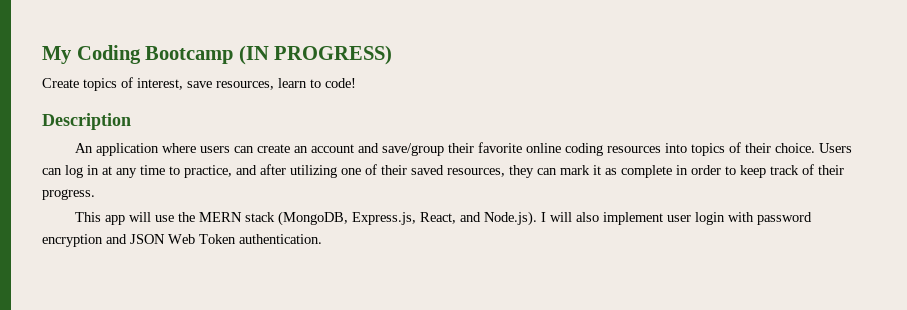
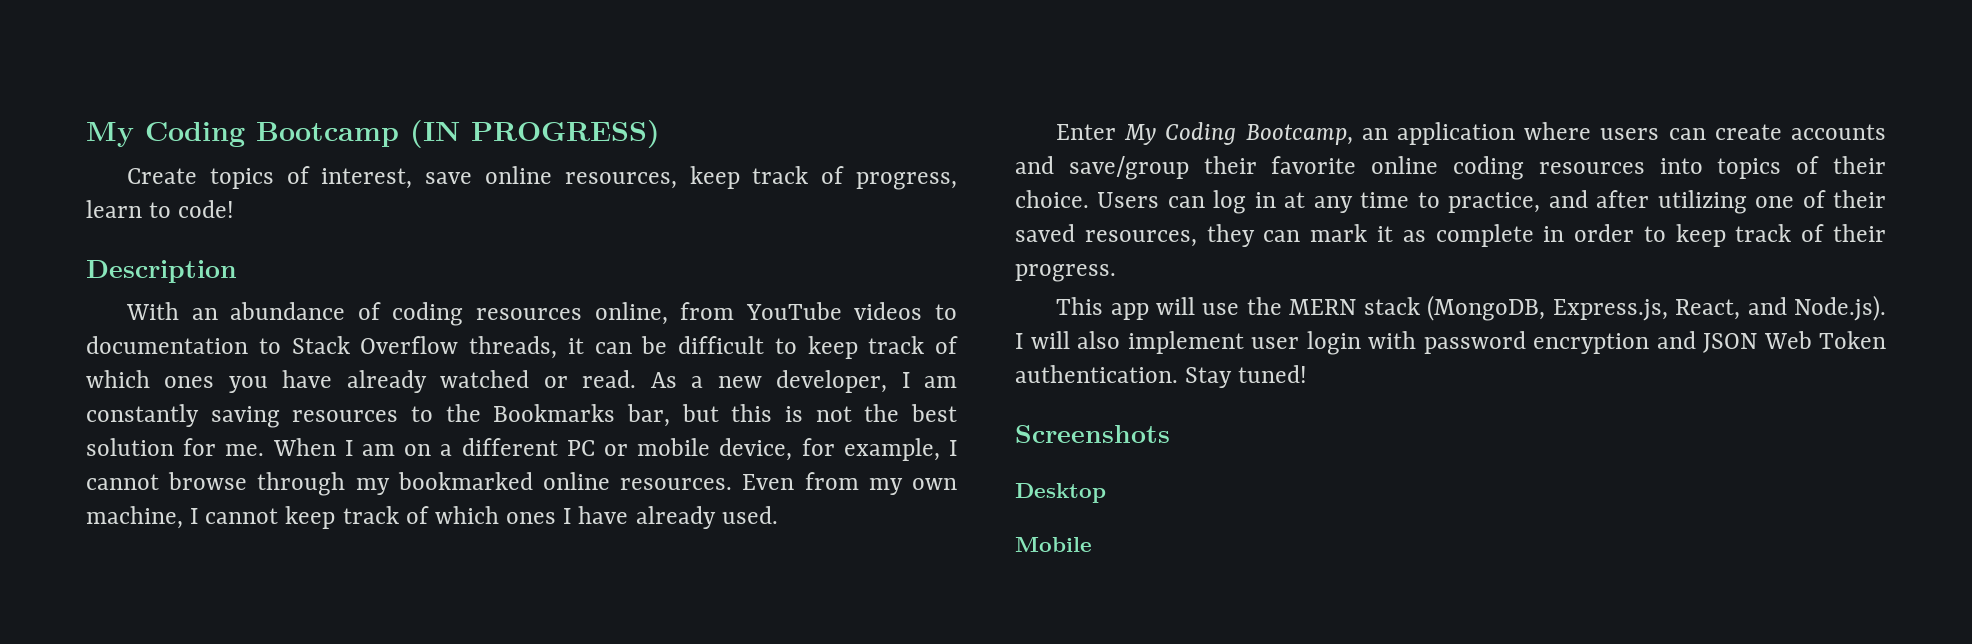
- Create topics of interest, save resources, learn to code!
+ Create topics of interest, save online resources, keep track of progress, learn to code!
  Description
- An application where users can create an account and save/group their favorite online coding resources into topics of their choice.
+ With an abundance of coding resources online, from YouTube videos to documentation to Stack Overflow threads, it can be difficult to keep track of which ones you have already watched or read. As a new developer, I am constantly saving resources to the Bookmarks bar, but this is not the best solution for me. When I am on a different PC or mobile device, for example, I cannot browse through my bookmarked online resources. Even from my own machine, I cannot keep track of which ones I have already used.
+ Enter My Coding Bootcamp, an application where users can create accounts and save/group their favorite online coding resources into topics of their choice.
+ Stay tuned!
+ Screenshots
+ Desktop
+ Mobile

